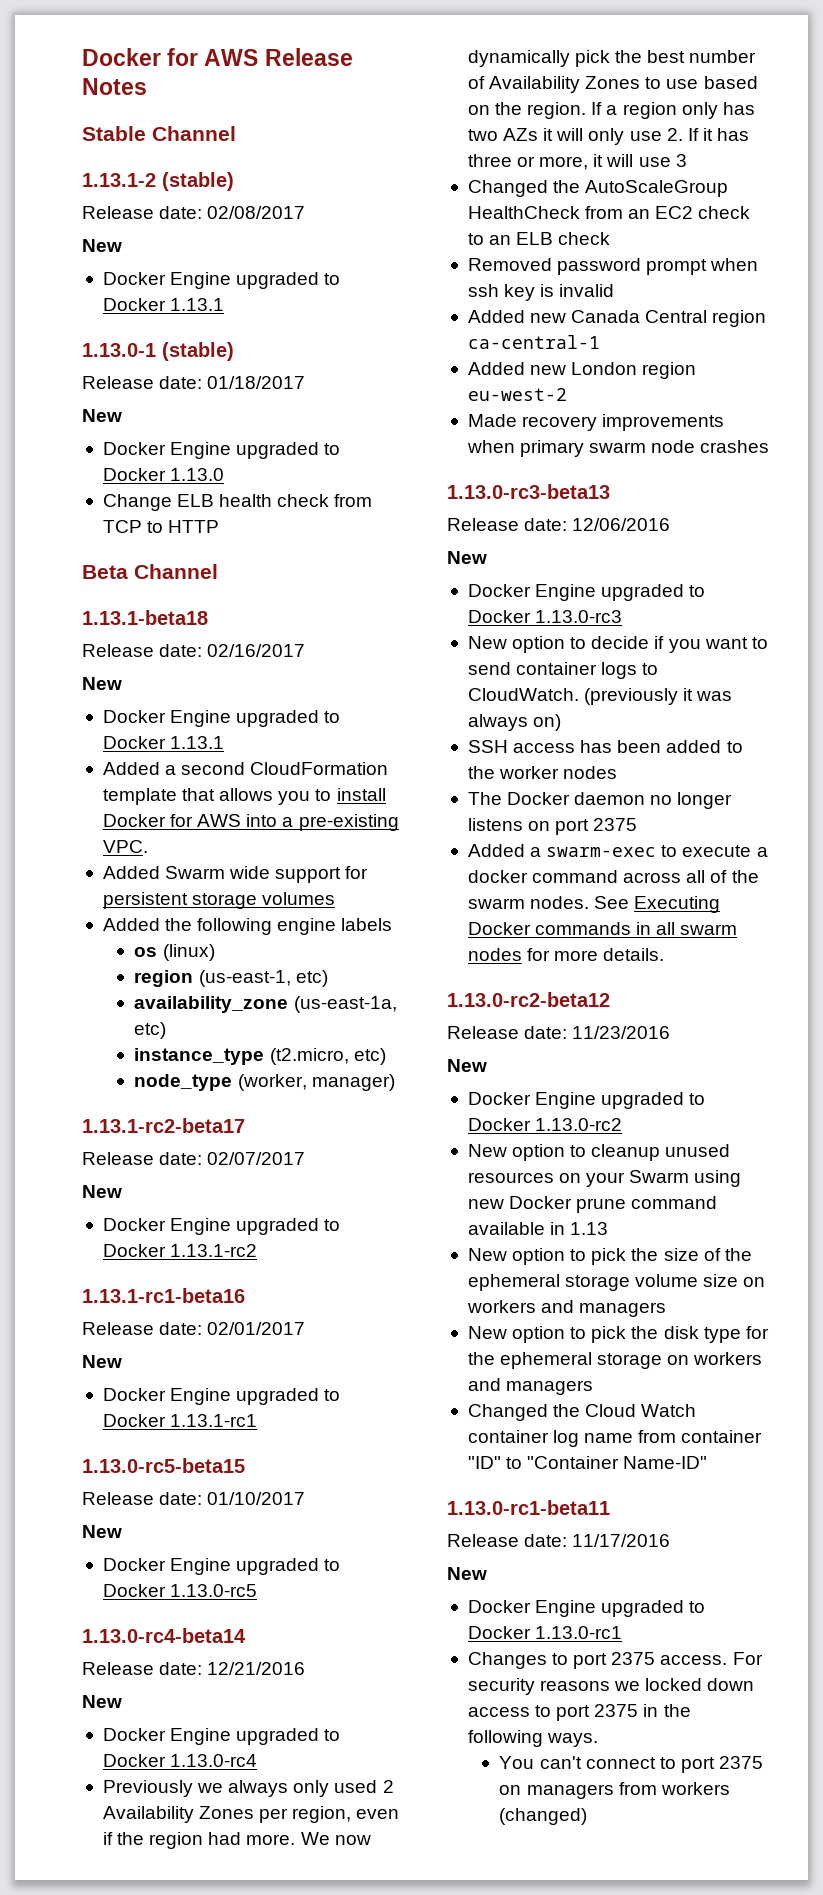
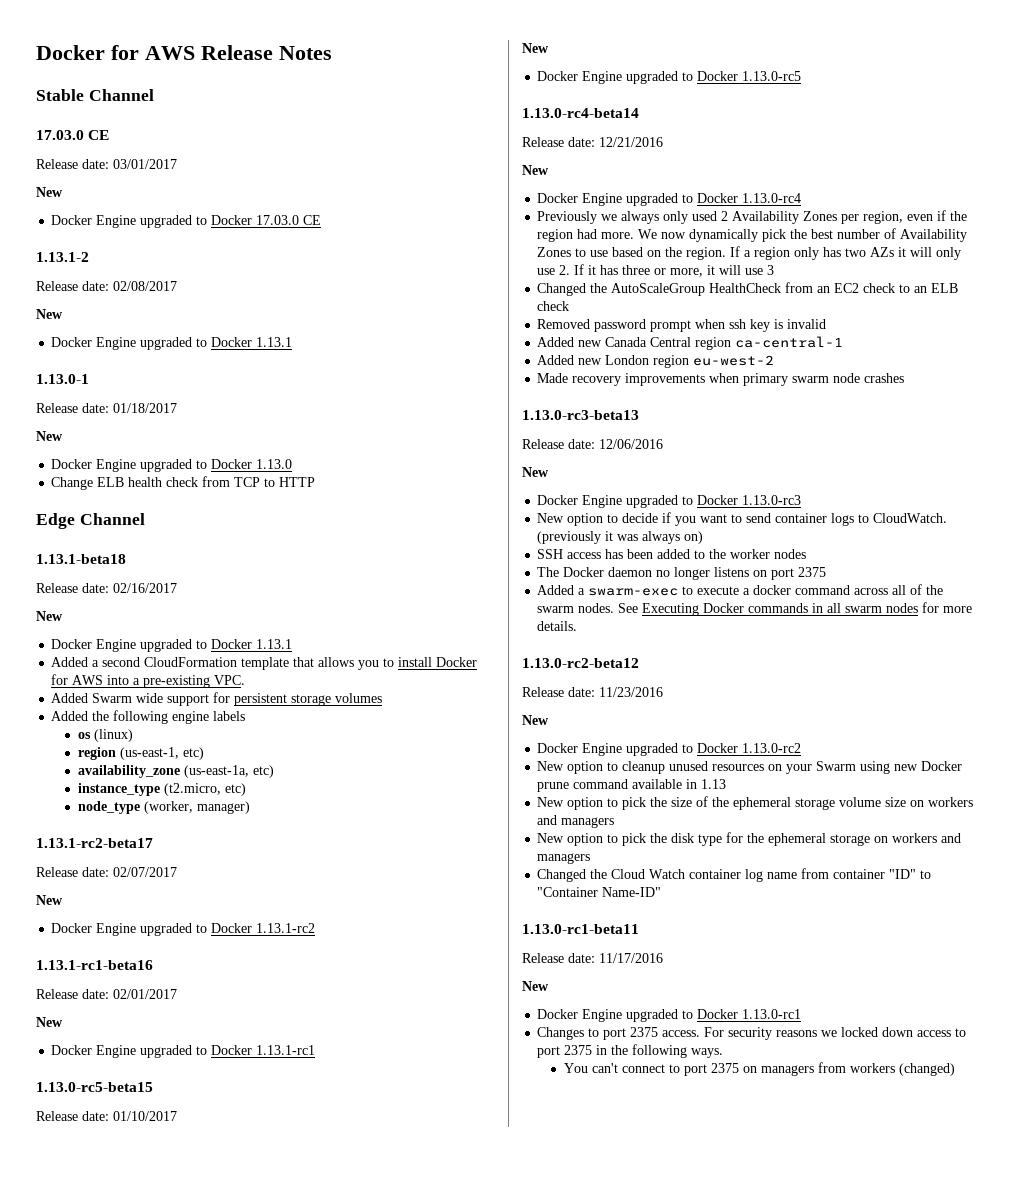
  Stable Channel
+ 17.03.0 CE
+ Release date: 03/01/2017
+ New
+ Docker Engine upgraded to Docker 17.03.0 CE
- 1.13.1-2 (stable)
+ 1.13.1-2
- 1.13.0-1 (stable)
+ 1.13.0-1
- Beta Channel
+ Edge Channel

